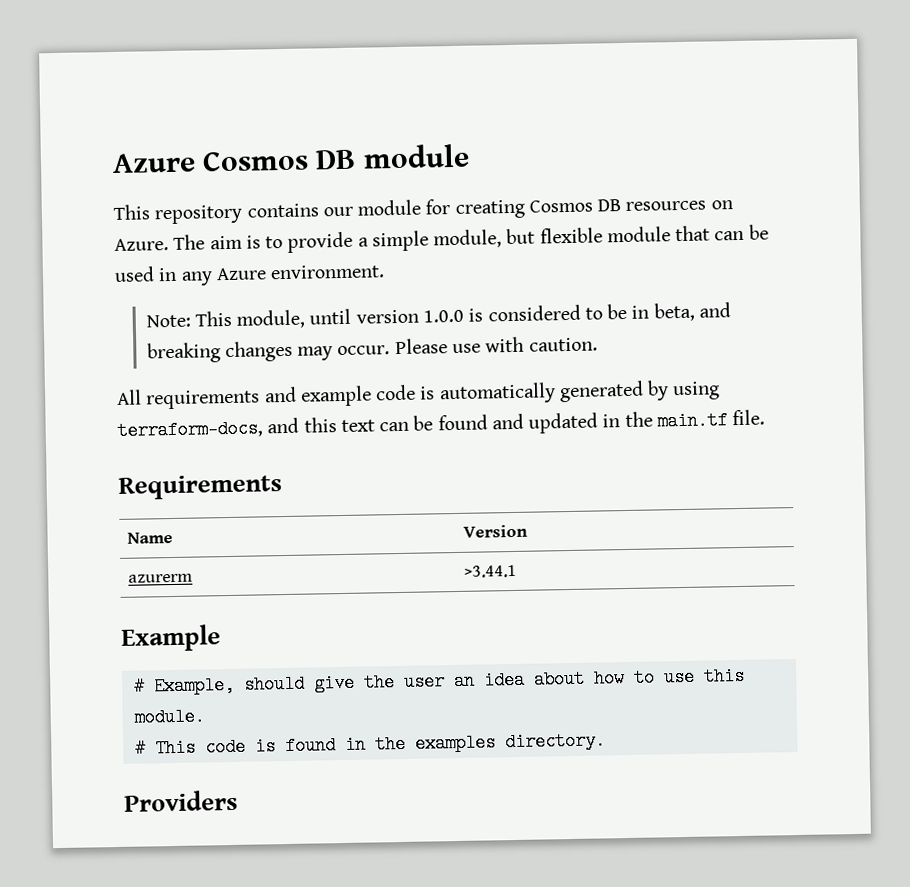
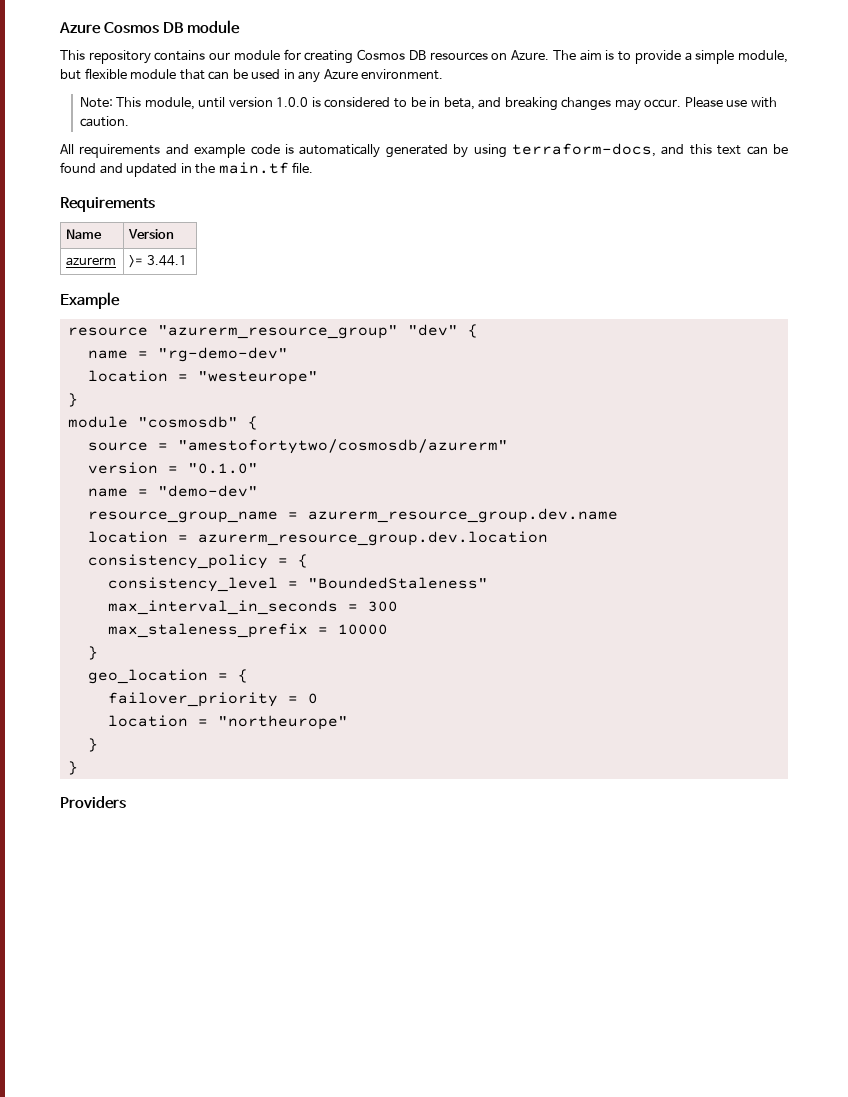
- azurerm | >3.44.1
+ azurerm | >= 3.44.1
- # Example, should give the user an idea about how to use this module.
- # This code is found in the examples directory.
+ resource "azurerm_resource_group" "dev" {
+ name = "rg-demo-dev"
+ location = "westeurope"
+ }
+ module "cosmosdb" {
+ source = "amestofortytwo/cosmosdb/azurerm"
+ version = "0.1.0"
+ name = "demo-dev"
+ resource_group_name = azurerm_resource_group.dev.name
+ location = azurerm_resource_group.dev.location
+ consistency_policy = {
+ consistency_level = "BoundedStaleness"
+ max_interval_in_seconds = 300
+ max_staleness_prefix = 10000
+ }
+ geo_location = {
+ failover_priority = 0
+ location = "northeurope"
+ }
+ }

